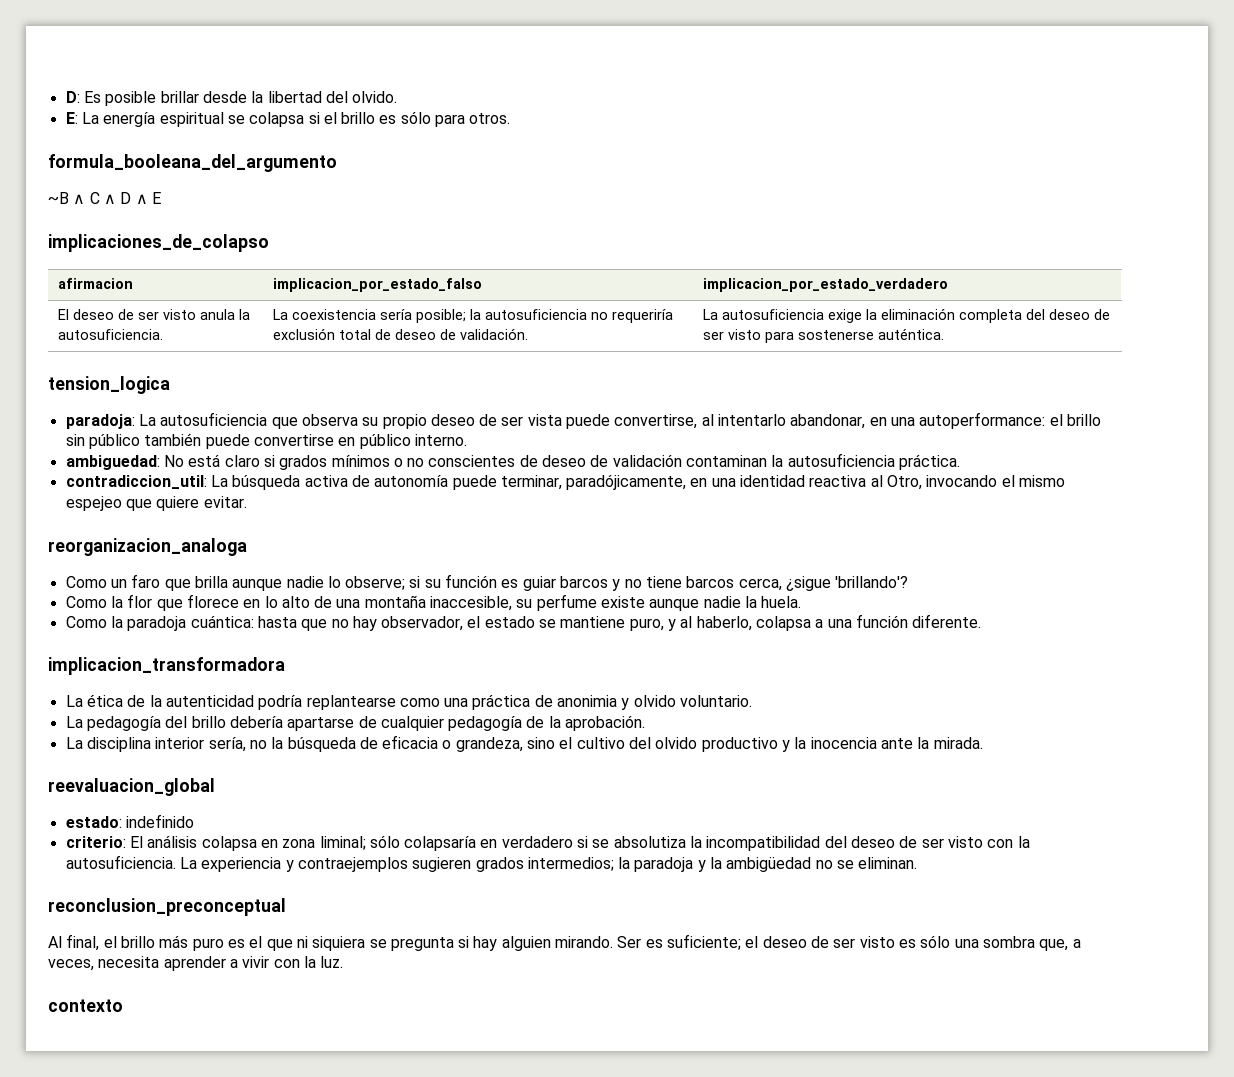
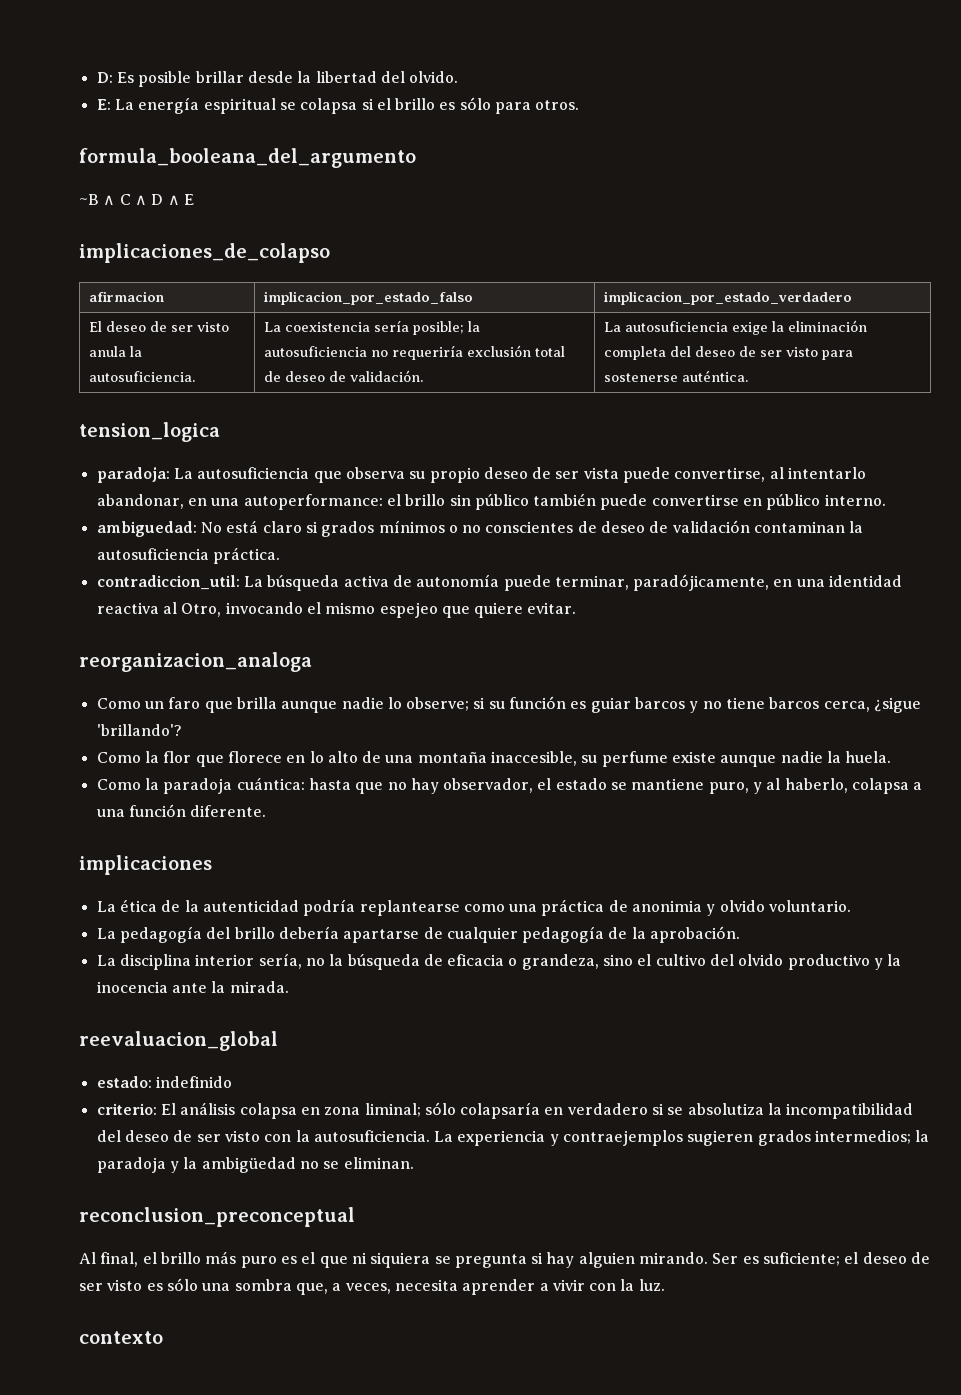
- implicacion_transformadora
+ implicaciones

